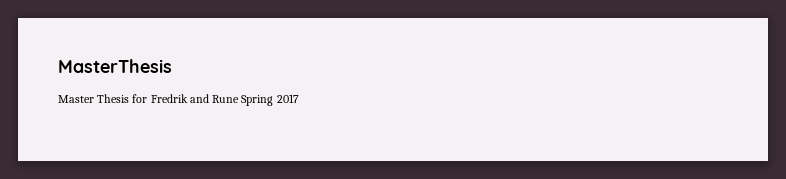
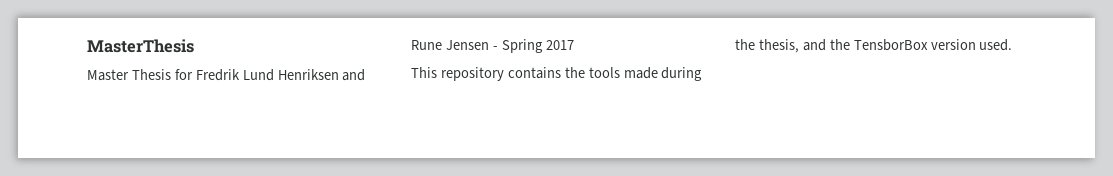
- Master Thesis for Fredrik and Rune Spring 2017
+ Master Thesis for Fredrik Lund Henriksen and Rune Jensen - Spring 2017
+ This repository contains the tools made during the thesis, and the TensborBox version used.

